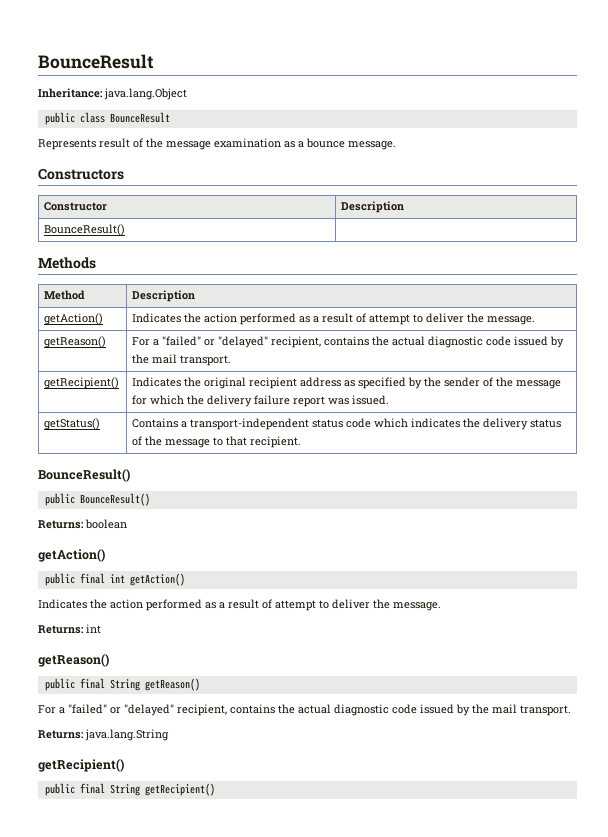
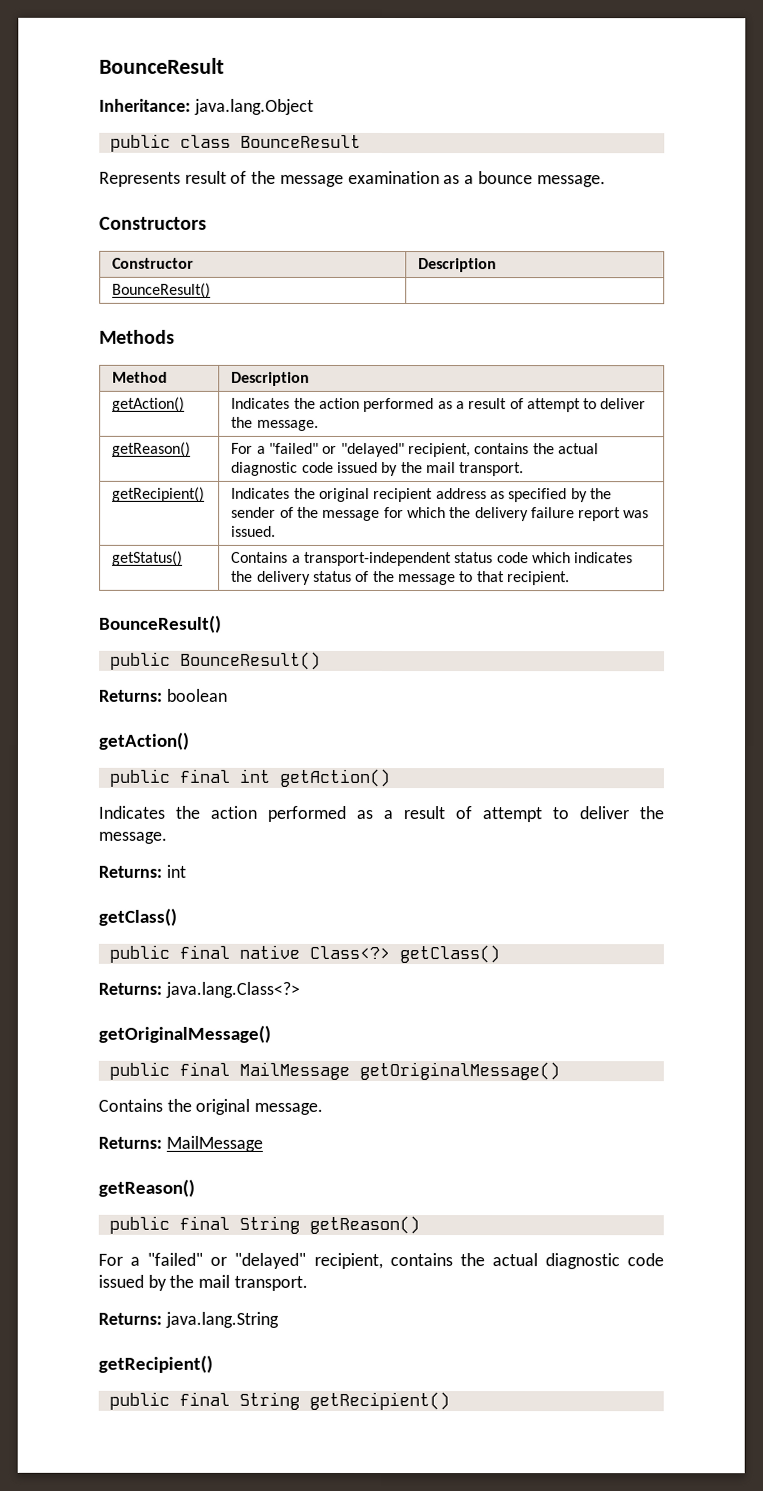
  Returns: int
+ getClass()
+ public final native Class<?> getClass()
+ Returns: java.lang.Class<?>
+ getOriginalMessage()
+ public final MailMessage getOriginalMessage()
+ Contains the original message.
+ Returns: MailMessage

